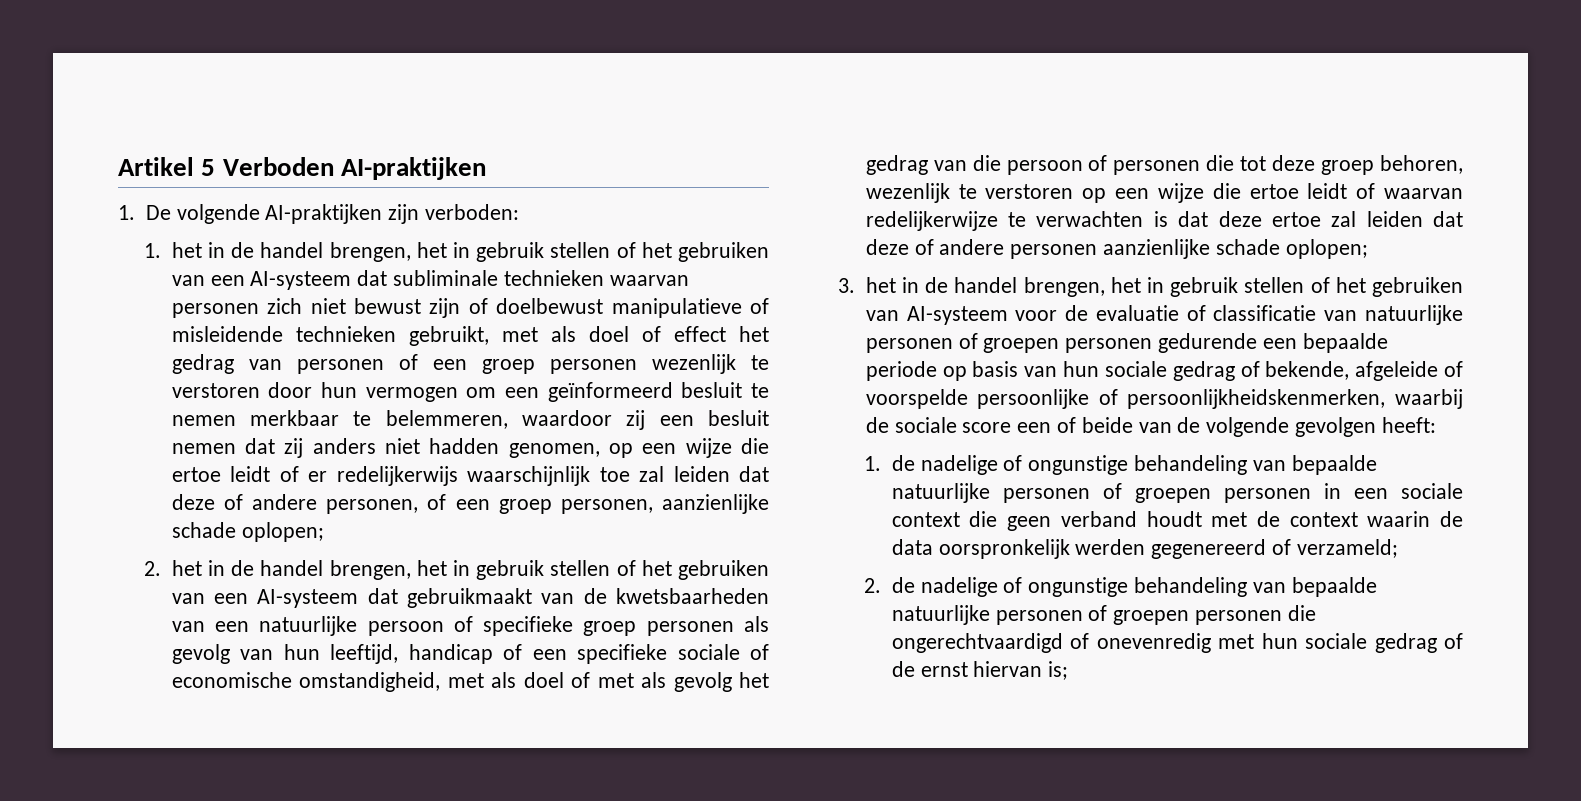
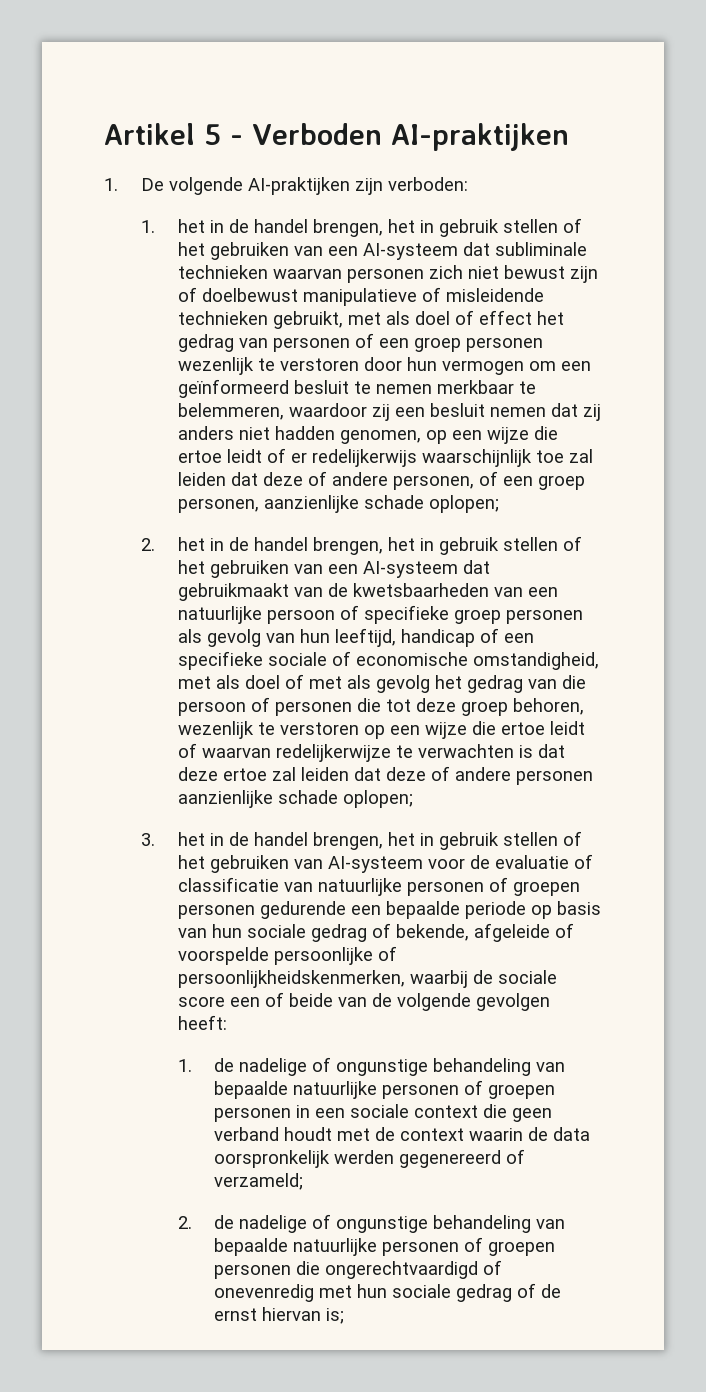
- Artikel 5 Verboden AI-praktijken
+ Artikel 5 - Verboden AI-praktijken

